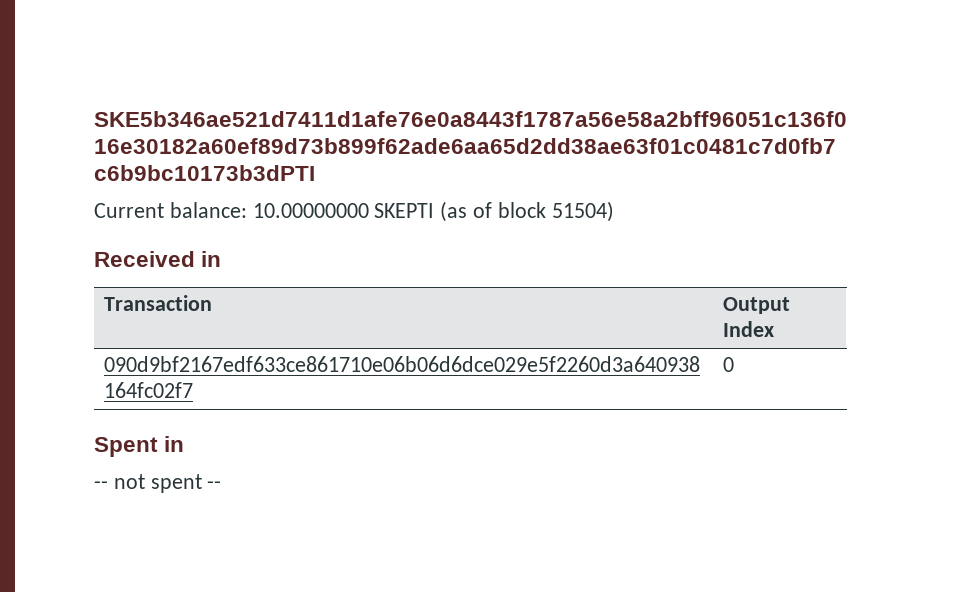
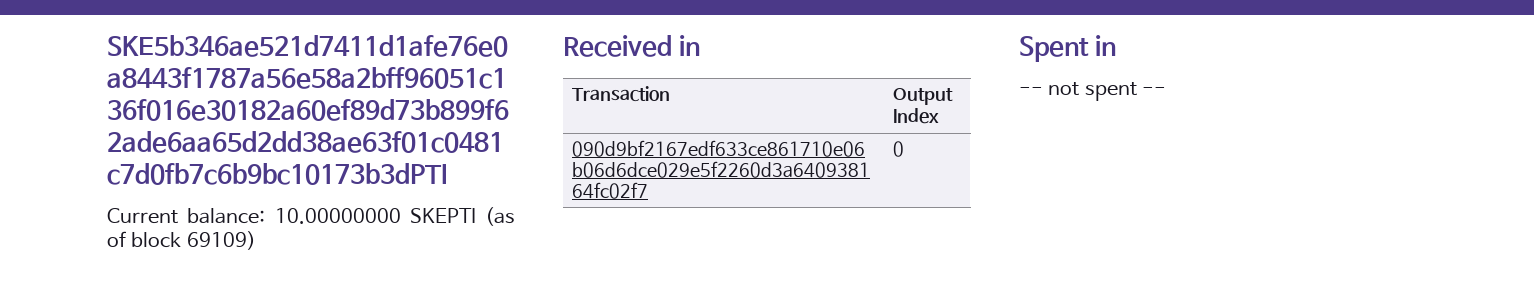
- Current balance: 10.00000000 SKEPTI (as of block 51504)
+ Current balance: 10.00000000 SKEPTI (as of block 69109)

